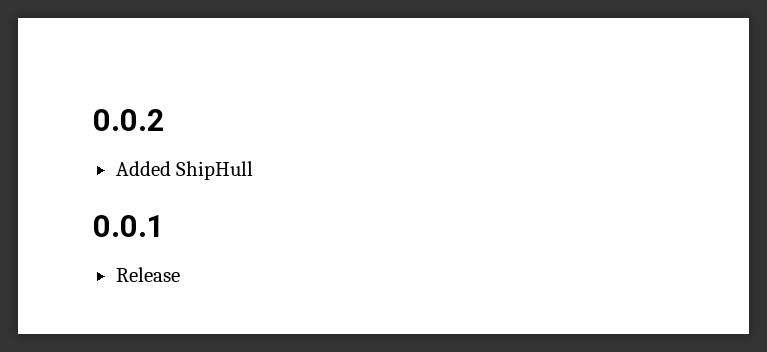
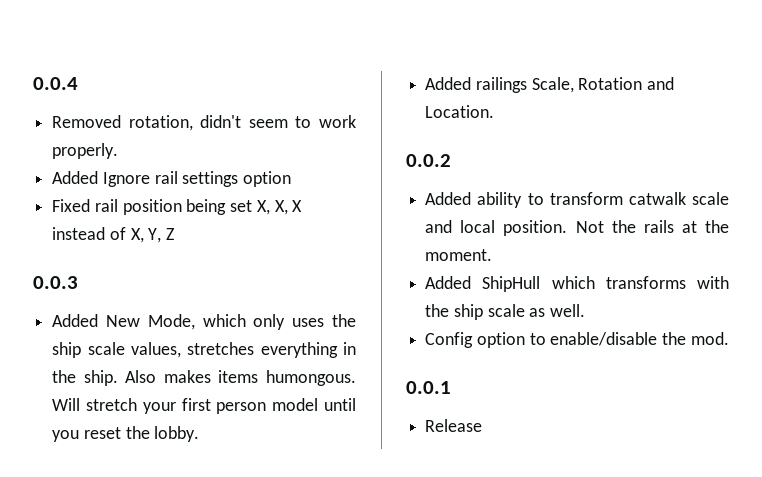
+ 0.0.4
+ Removed rotation, didn't seem to work properly.
+ Added Ignore rail settings option
+ Fixed rail position being set X, X, X instead of X, Y, Z
+ 0.0.3
+ Added New Mode, which only uses the ship scale values, stretches everything in the ship. Also makes items humongous. Will stretch your first person model until you reset the lobby.
+ Added railings Scale, Rotation and Location.
  0.0.2
- Added ShipHull
+ Added ability to transform catwalk scale and local position. Not the rails at the moment.
+ Added ShipHull which transforms with the ship scale as well.
+ Config option to enable/disable the mod.

